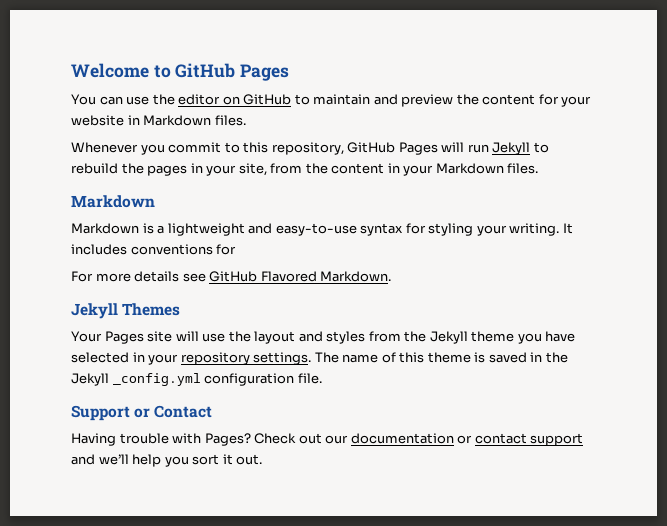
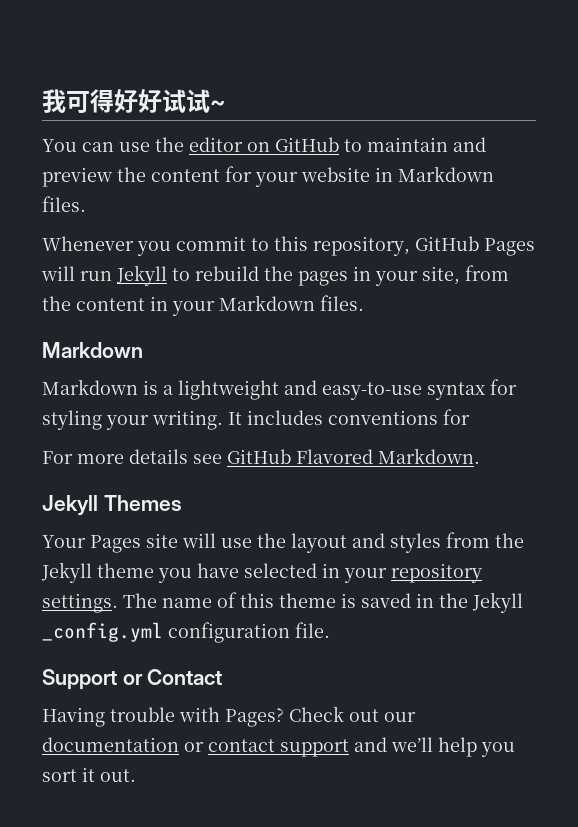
- Welcome to GitHub Pages
+ 我可得好好试试~

